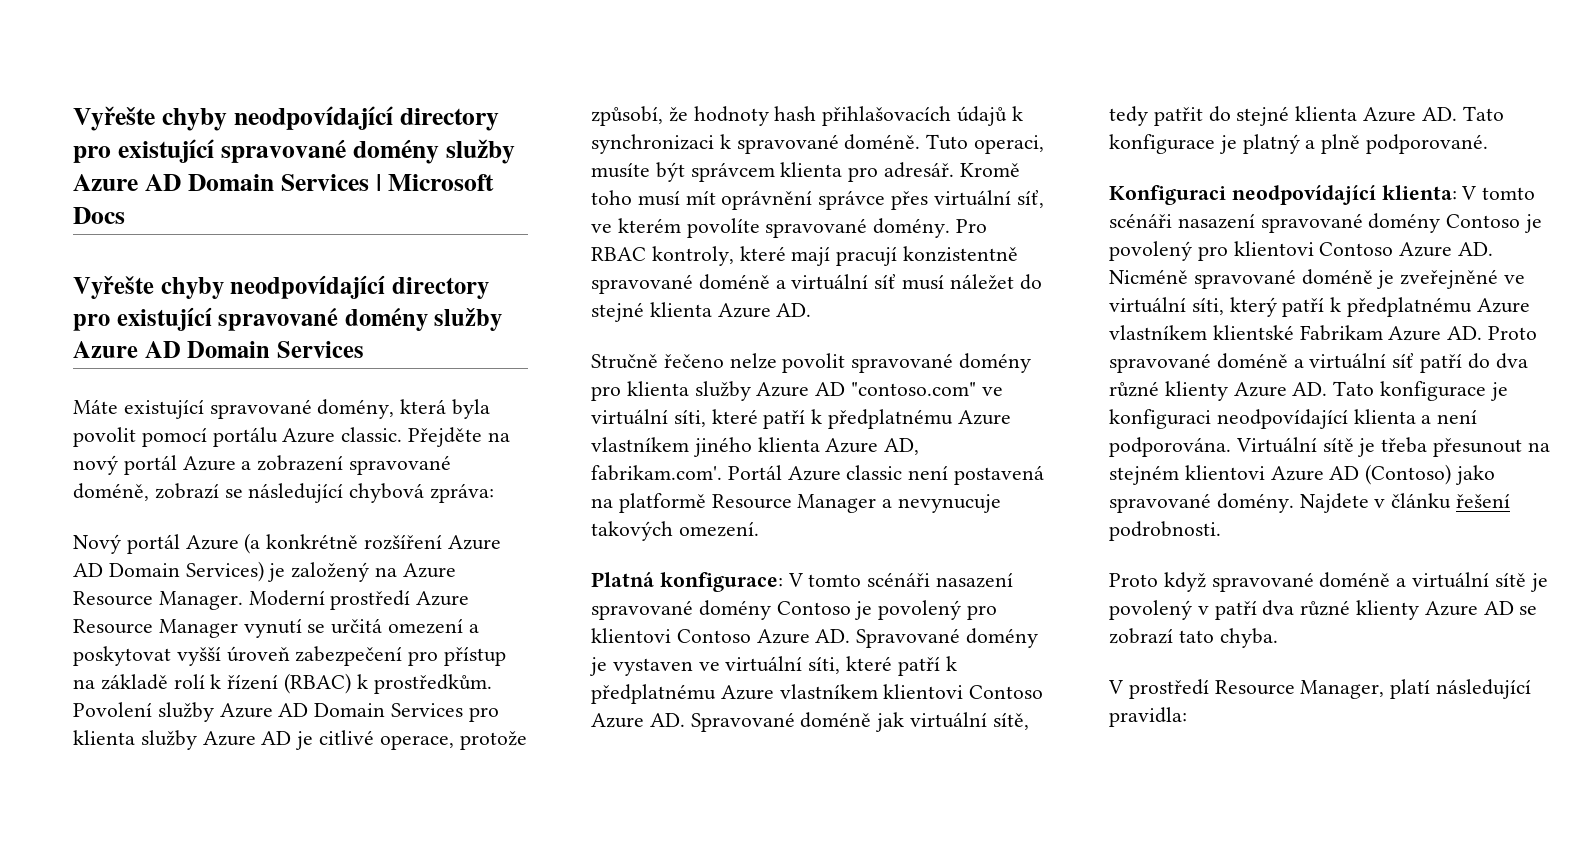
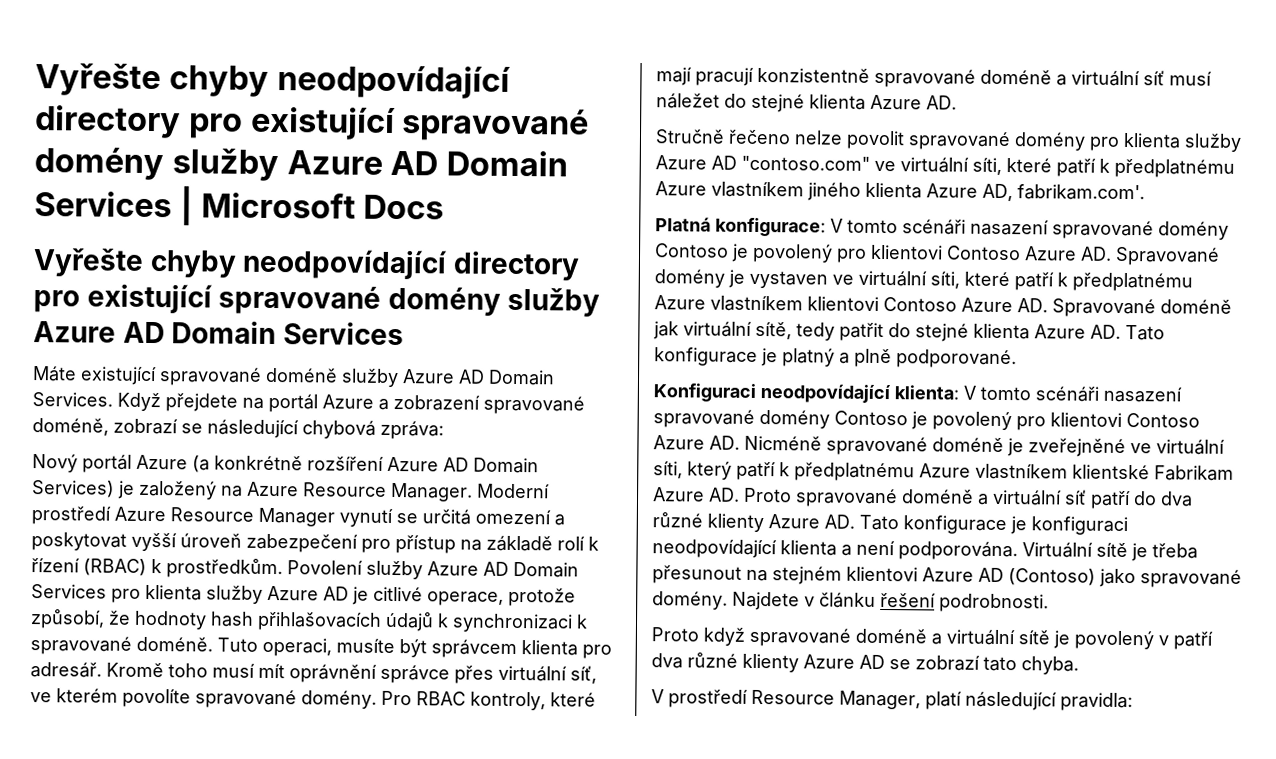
- Máte existující spravované domény, která byla povolit pomocí portálu Azure classic. Přejděte na nový portál Azure a zobrazení spravované doméně, zobrazí se následující chybová zpráva:
+ Máte existující spravované doméně služby Azure AD Domain Services. Když přejdete na portál Azure a zobrazení spravované doméně, zobrazí se následující chybová zpráva:
- Stručně řečeno nelze povolit spravované domény pro klienta služby Azure AD "contoso.com" ve virtuální síti, které patří k předplatnému Azure vlastníkem jiného klienta Azure AD, fabrikam.com'. Portál Azure classic není postavená na platformě Resource Manager a nevynucuje takových omezení.
+ Stručně řečeno nelze povolit spravované domény pro klienta služby Azure AD "contoso.com" ve virtuální síti, které patří k předplatnému Azure vlastníkem jiného klienta Azure AD, fabrikam.com'.

